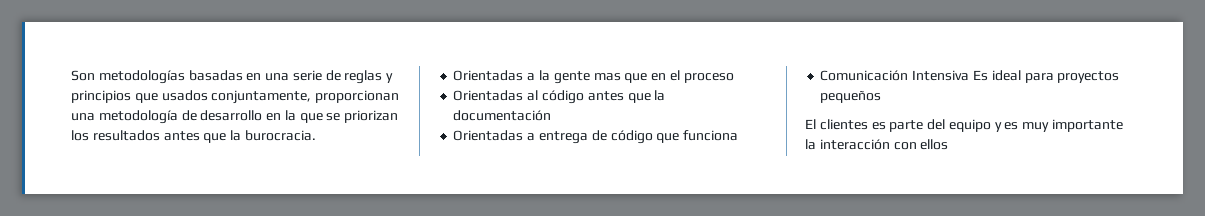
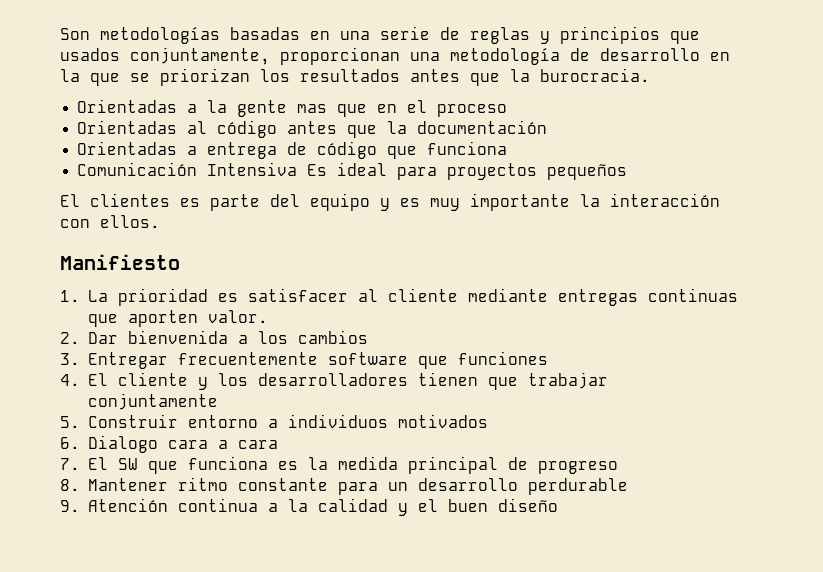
- El clientes es parte del equipo y es muy importante la interacción con ellos
+ El clientes es parte del equipo y es muy importante la interacción con ellos.
+ Manifiesto
+ 1. La prioridad es satisfacer al cliente mediante entregas continuas que aporten valor.
+ 2. Dar bienvenida a los cambios
+ 3. Entregar frecuentemente software que funciones
+ 4. El cliente y los desarrolladores tienen que trabajar conjuntamente
+ 5. Construir entorno a individuos motivados
+ 6. Dialogo cara a cara
+ 7. El SW que funciona es la medida principal de progreso
+ 8. Mantener ritmo constante para un desarrollo perdurable
+ 9. Atención continua a la calidad y el buen diseño

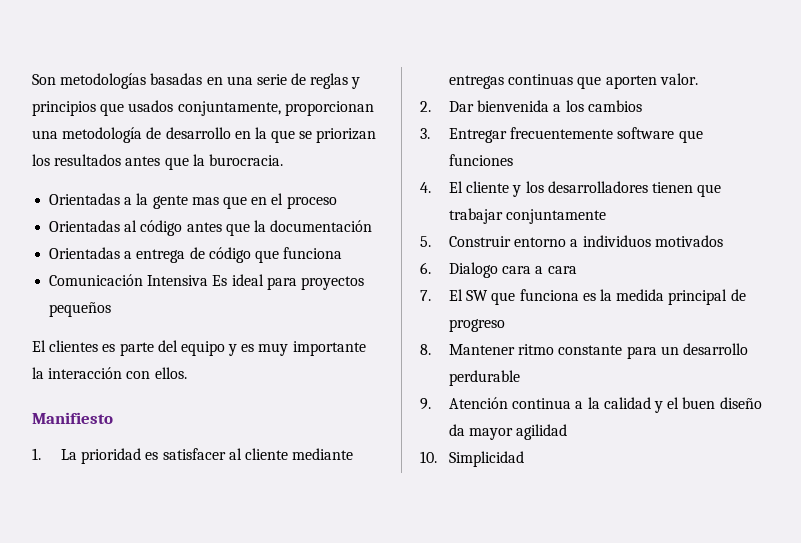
- 9. Atención continua a la calidad y el buen diseño
+ 9. Atención continua a la calidad y el buen diseño da mayor agilidad
+ 10. Simplicidad

